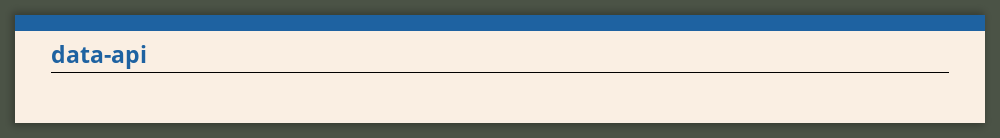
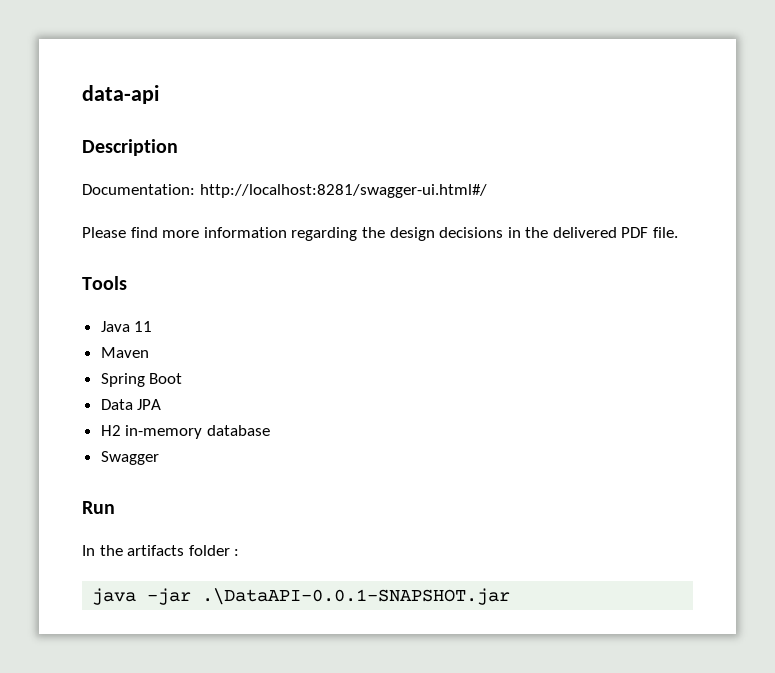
+ Description
+ Documentation: http://localhost:8281/swagger-ui.html#/
+ Please find more information regarding the design decisions in the delivered PDF file.
+ Tools
+ Java 11
+ Maven
+ Spring Boot
+ Data JPA
+ H2 in-memory database
+ Swagger
+ Run
+ In the artifacts folder :
+ java -jar .\DataAPI-0.0.1-SNAPSHOT.jar

